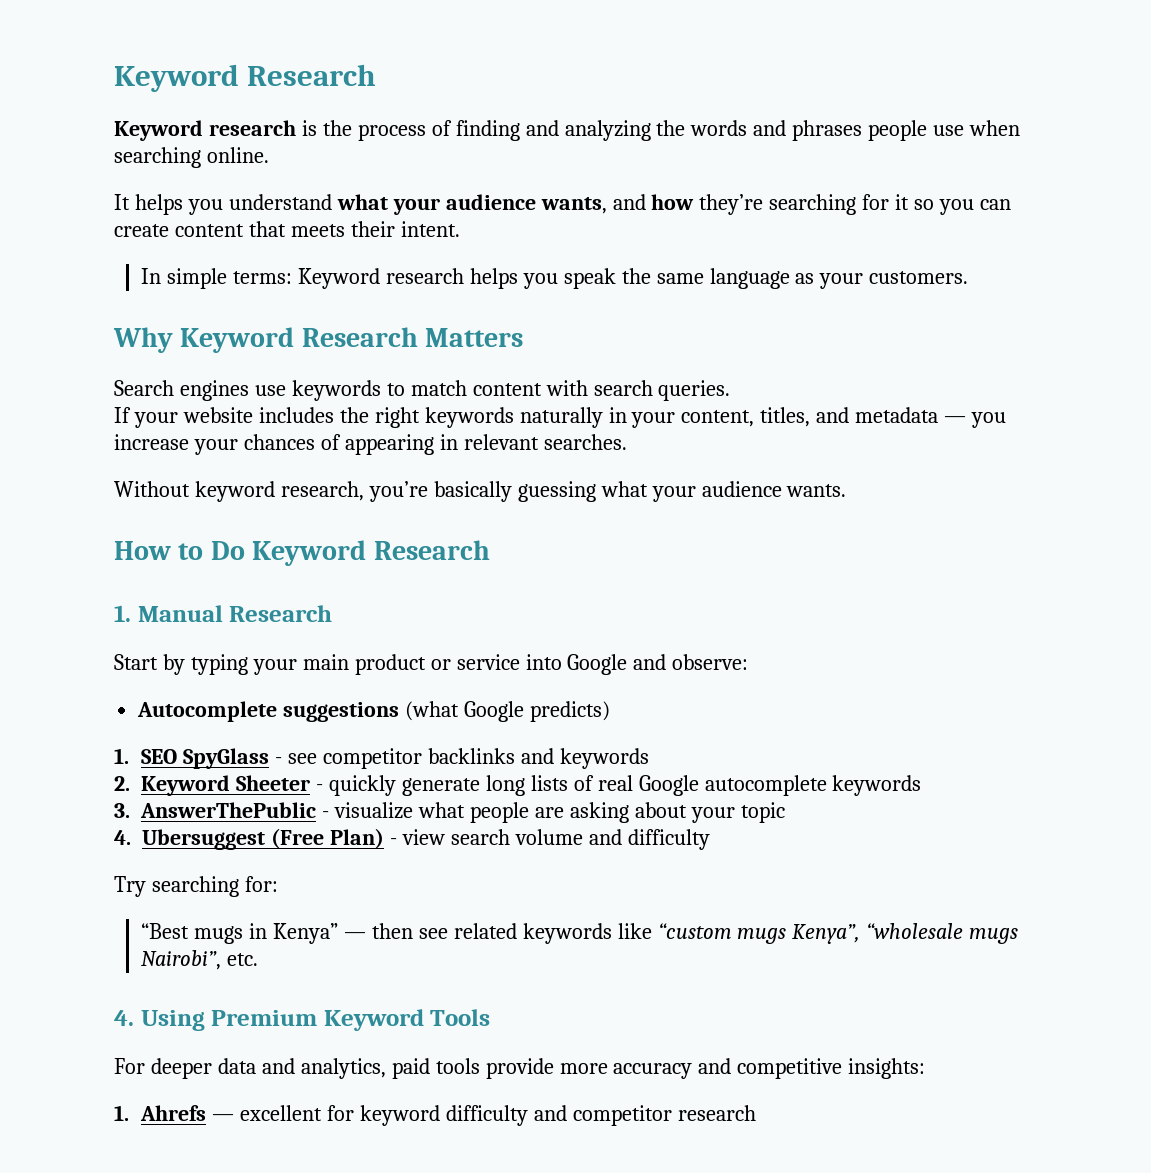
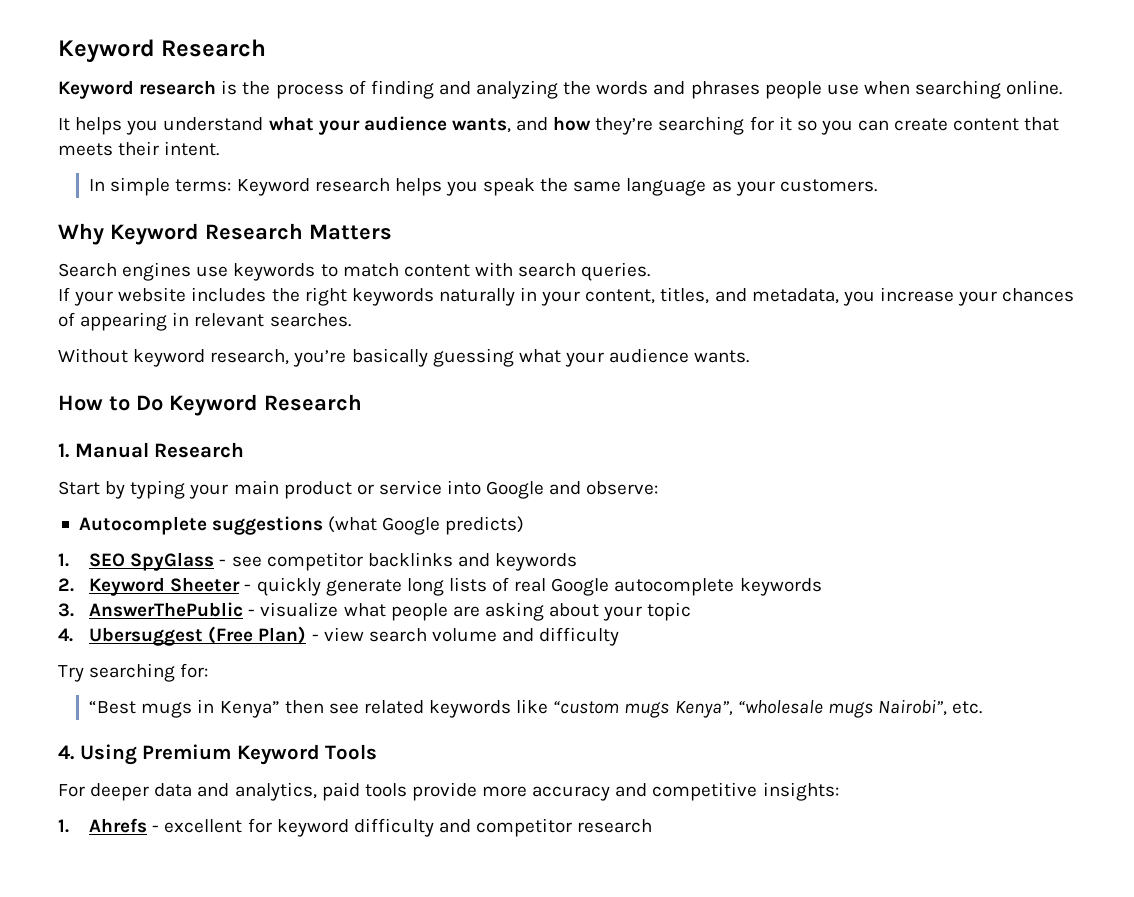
- If your website includes the right keywords naturally in your content, titles, and metadata — you increase your chances of appearing in relevant searches.
+ If your website includes the right keywords naturally in your content, titles, and metadata, you increase your chances of appearing in relevant searches.
- “Best mugs in Kenya” — then see related keywords like “custom mugs Kenya”, “wholesale mugs Nairobi”, etc.
+ “Best mugs in Kenya” then see related keywords like “custom mugs Kenya”, “wholesale mugs Nairobi”, etc.
- 1. Ahrefs — excellent for keyword difficulty and competitor research
+ 1. Ahrefs - excellent for keyword difficulty and competitor research

